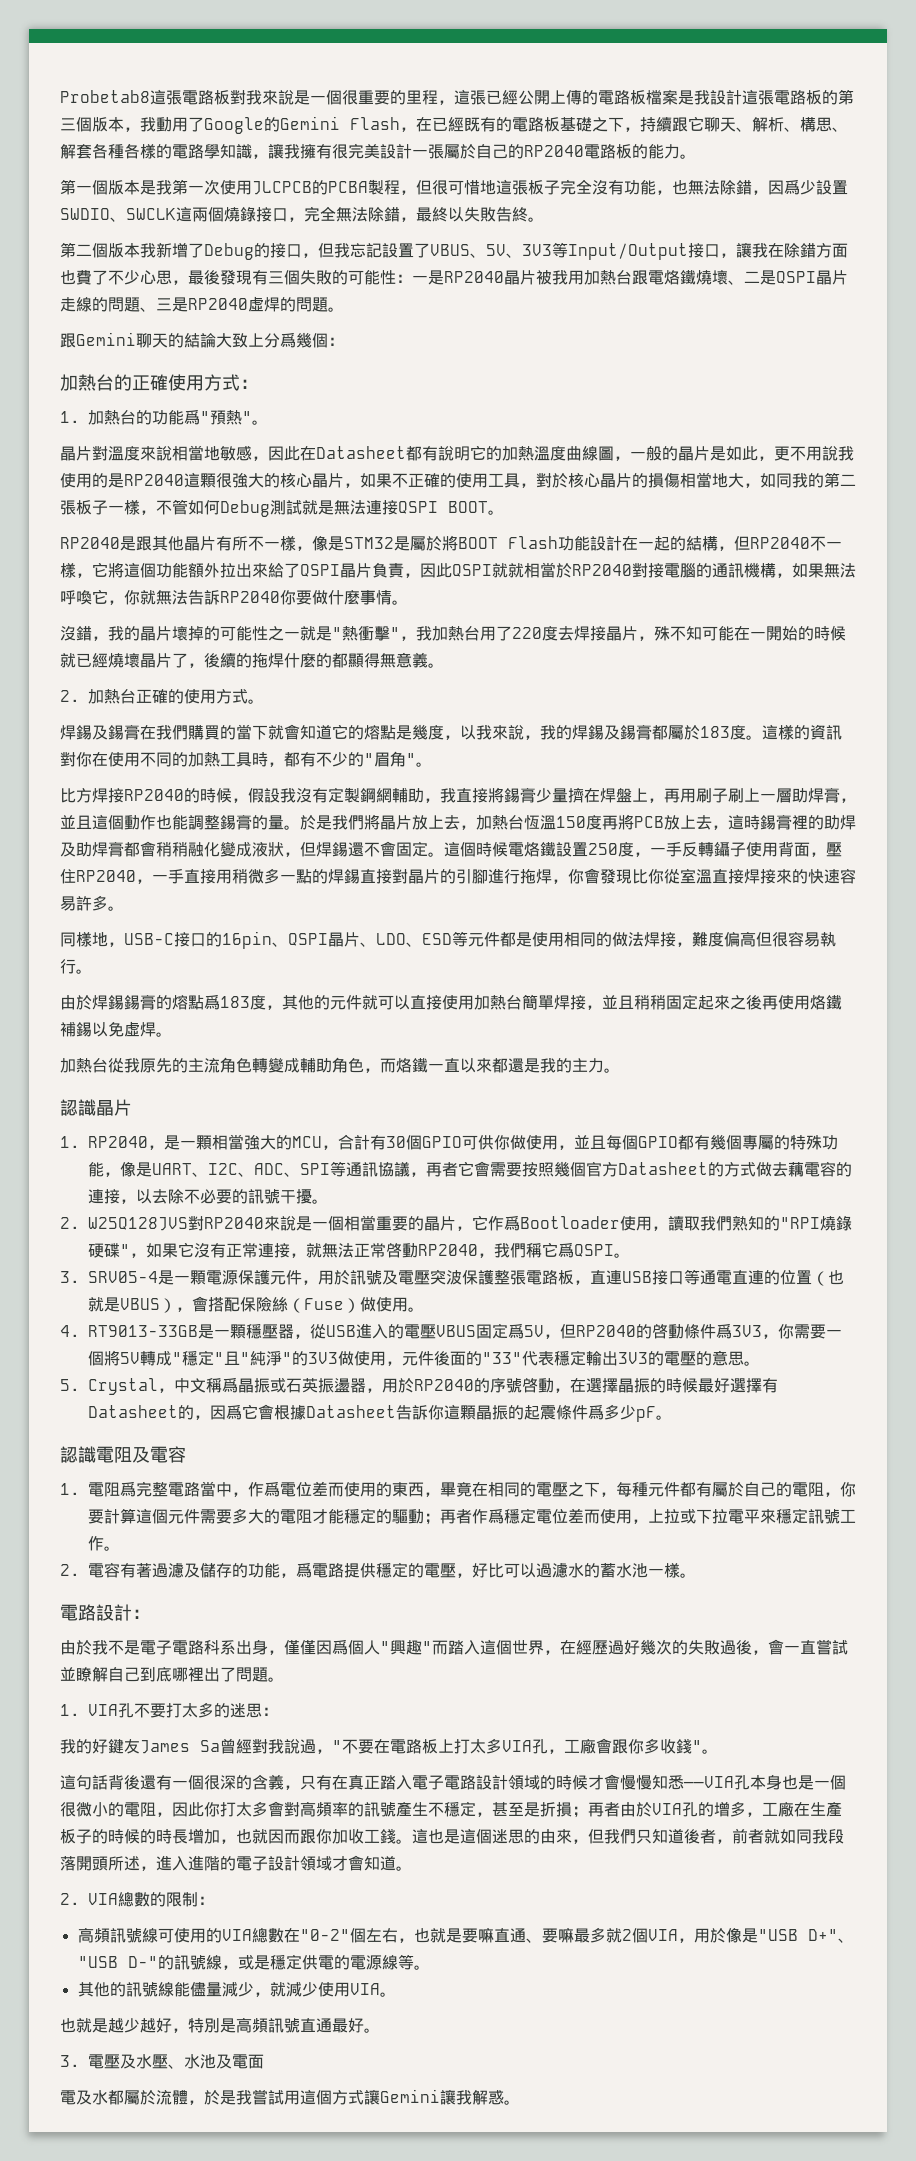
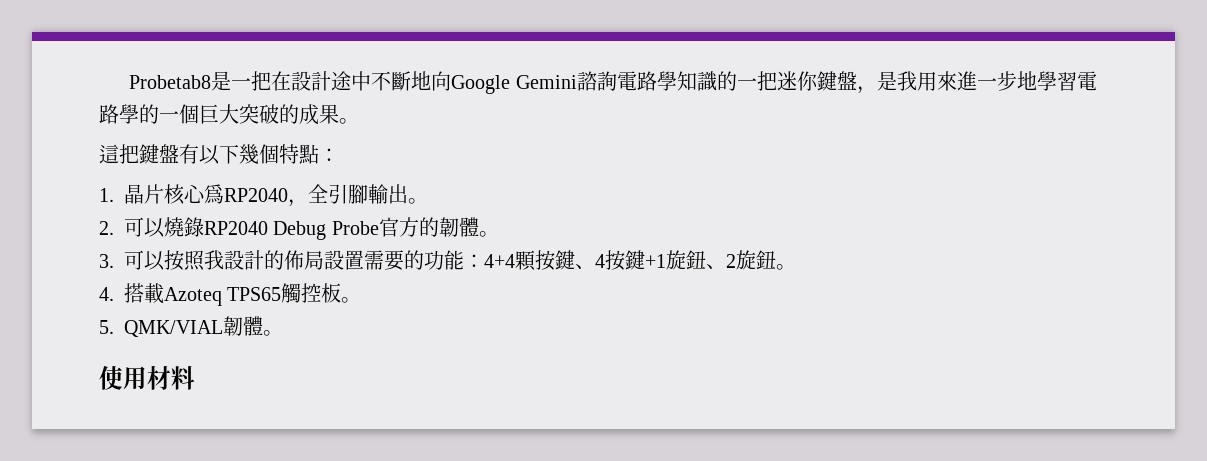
- Probetab8這張電路板對我來說是一個很重要的里程，這張已經公開上傳的電路板檔案是我設計這張電路板的第三個版本，我動用了Google的Gemini Flash，在已經既有的電路板基礎之下，持續跟它聊天、解析、構思、解套各種各樣的電路學知識，讓我擁有很完美設計一張屬於自己的RP2040電路板的能力。
- 第一個版本是我第一次使用JLCPCB的PCBA製程，但很可惜地這張板子完全沒有功能，也無法除錯，因爲少設置SWDIO、SWCLK這兩個燒錄接口，完全無法除錯，最終以失敗告終。
- 第二個版本我新增了Debug的接口，但我忘記設置了VBUS、5V、3V3等Input/Output接口，讓我在除錯方面也費了不少心思，最後發現有三個失敗的可能性：一是RP2040晶片被我用加熱台跟電烙鐵燒壞、二是QSPI晶片走線的問題、三是RP2040虛焊的問題。
- 跟Gemini聊天的結論大致上分爲幾個：
- 加熱台的正確使用方式：
- 1.加熱台的功能爲"預熱"。
- 晶片對溫度來說相當地敏感，因此在Datasheet都有說明它的加熱溫度曲線圖，一般的晶片是如此，更不用說我使用的是RP2040這顆很強大的核心晶片，如果不正確的使用工具，對於核心晶片的損傷相當地大，如同我的第二張板子一樣，不管如何Debug測試就是無法連接QSPI BOOT。
- RP2040是跟其他晶片有所不一樣，像是STM32是屬於將BOOT Flash功能設計在一起的結構，但RP2040不一樣，它將這個功能額外拉出來給了QSPI晶片負責，因此QSPI就就相當於RP2040對接電腦的通訊機構，如果無法呼喚它，你就無法告訴RP2040你要做什麼事情。
- 沒錯，我的晶片壞掉的可能性之一就是"熱衝擊"，我加熱台用了220度去焊接晶片，殊不知可能在一開始的時候就已經燒壞晶片了，後續的拖焊什麼的都顯得無意義。
- 2.加熱台正確的使用方式。
- 焊錫及錫膏在我們購買的當下就會知道它的熔點是幾度，以我來說，我的焊錫及錫膏都屬於183度。這樣的資訊對你在使用不同的加熱工具時，都有不少的"眉角"。
- 比方焊接RP2040的時候，假設我沒有定製鋼網輔助，我直接將錫膏少量擠在焊盤上，再用刷子刷上一層助焊膏，並且這個動作也能調整錫膏的量。於是我們將晶片放上去，加熱台恆溫150度再將PCB放上去，這時錫膏裡的助焊及助焊膏都會稍稍融化變成液狀，但焊錫還不會固定。這個時候電烙鐵設置250度，一手反轉鑷子使用背面，壓住RP2040，一手直接用稍微多一點的焊錫直接對晶片的引腳進行拖焊，你會發現比你從室溫直接焊接來的快速容易許多。
- 同樣地，USB-C接口的16pin、QSPI晶片、LDO、ESD等元件都是使用相同的做法焊接，難度偏高但很容易執行。
- 由於焊錫錫膏的熔點爲183度，其他的元件就可以直接使用加熱台簡單焊接，並且稍稍固定起來之後再使用烙鐵補錫以免虛焊。
- 加熱台從我原先的主流角色轉變成輔助角色，而烙鐵一直以來都還是我的主力。
- 認識晶片
- 1. RP2040，是一顆相當強大的MCU，合計有30個GPIO可供你做使用，並且每個GPIO都有幾個專屬的特殊功能，像是UART、I2C、ADC、SPI等通訊協議，再者它會需要按照幾個官方Datasheet的方式做去藕電容的連接，以去除不必要的訊號干擾。
- 2. W25Q128JVS對RP2040來說是一個相當重要的晶片，它作爲Bootloader使用，讀取我們熟知的"RPI燒錄硬碟"，如果它沒有正常連接，就無法正常啓動RP2040，我們稱它爲QSPI。
- 3. SRV05-4是一顆電源保護元件，用於訊號及電壓突波保護整張電路板，直連USB接口等通電直連的位置（也就是VBUS），會搭配保險絲（Fuse）做使用。
- 4. RT9013-33GB是一顆穩壓器，從USB進入的電壓VBUS固定爲5V，但RP2040的啓動條件爲3V3，你需要一個將5V轉成"穩定"且"純淨"的3V3做使用，元件後面的"33"代表穩定輸出3V3的電壓的意思。
- 5. Crystal，中文稱爲晶振或石英振盪器，用於RP2040的序號啓動，在選擇晶振的時候最好選擇有Datasheet的，因爲它會根據Datasheet告訴你這顆晶振的起震條件爲多少pF。
- 認識電阻及電容
- 1.電阻爲完整電路當中，作爲電位差而使用的東西，畢竟在相同的電壓之下，每種元件都有屬於自己的電阻，你要計算這個元件需要多大的電阻才能穩定的驅動；再者作爲穩定電位差而使用，上拉或下拉電平來穩定訊號工作。
- 2.電容有著過濾及儲存的功能，爲電路提供穩定的電壓，好比可以過濾水的蓄水池一樣。
- 電路設計：
- 由於我不是電子電路科系出身，僅僅因爲個人"興趣"而踏入這個世界，在經歷過好幾次的失敗過後，會一直嘗試並瞭解自己到底哪裡出了問題。
- 1. VIA孔不要打太多的迷思：
- 我的好鍵友James Sa曾經對我說過，"不要在電路板上打太多VIA孔，工廠會跟你多收錢"。
- 這句話背後還有一個很深的含義，只有在真正踏入電子電路設計領域的時候才會慢慢知悉——VIA孔本身也是一個很微小的電阻，因此你打太多會對高頻率的訊號產生不穩定，甚至是折損；再者由於VIA孔的增多，工廠在生產板子的時候的時長增加，也就因而跟你加收工錢。這也是這個迷思的由來，但我們只知道後者，前者就如同我段落開頭所述，進入進階的電子設計領域才會知道。
- 2. VIA總數的限制：
- 高頻訊號線可使用的VIA總數在"0-2"個左右，也就是要嘛直通、要嘛最多就2個VIA，用於像是"USB D+"、"USB D-"的訊號線，或是穩定供電的電源線等。
- 其他的訊號線能儘量減少，就減少使用VIA。
- 也就是越少越好，特別是高頻訊號直通最好。
- 3.電壓及水壓、水池及電面
- 電及水都屬於流體，於是我嘗試用這個方式讓Gemini讓我解惑。
+ Probetab8是一把在設計途中不斷地向Google Gemini諮詢電路學知識的一把迷你鍵盤，是我用來進一步地學習電路學的一個巨大突破的成果。
+ 這把鍵盤有以下幾個特點：
+ 1.晶片核心爲RP2040，全引腳輸出。
+ 2.可以燒錄RP2040 Debug Probe官方的韌體。
+ 3.可以按照我設計的佈局設置需要的功能：4+4顆按鍵、4按鍵+1旋鈕、2旋鈕。
+ 4.搭載Azoteq TPS65觸控板。
+ 5. QMK/VIAL韌體。
+ 使用材料

